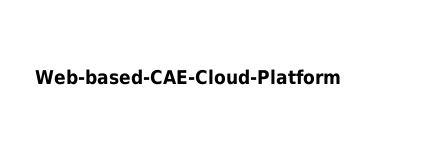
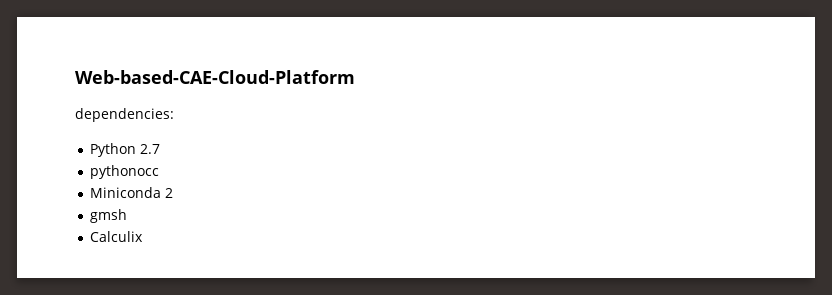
+ dependencies:
+ Python 2.7
+ pythonocc
+ Miniconda 2
+ gmsh
+ Calculix

